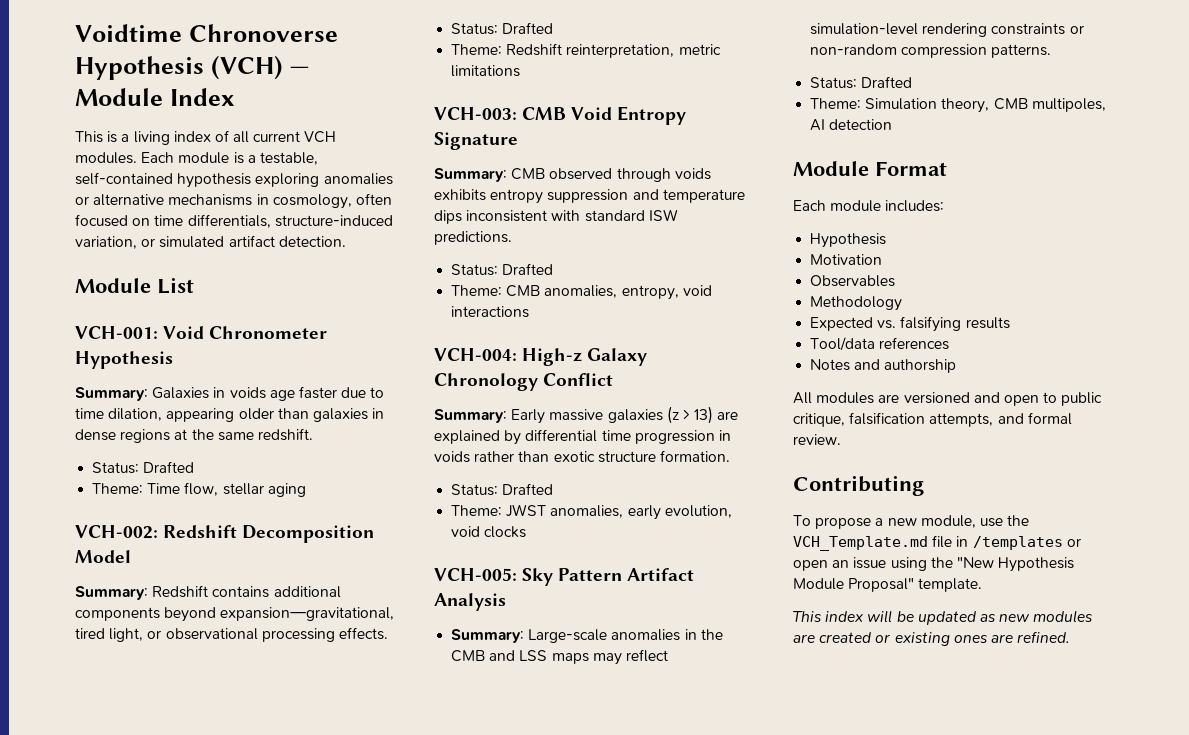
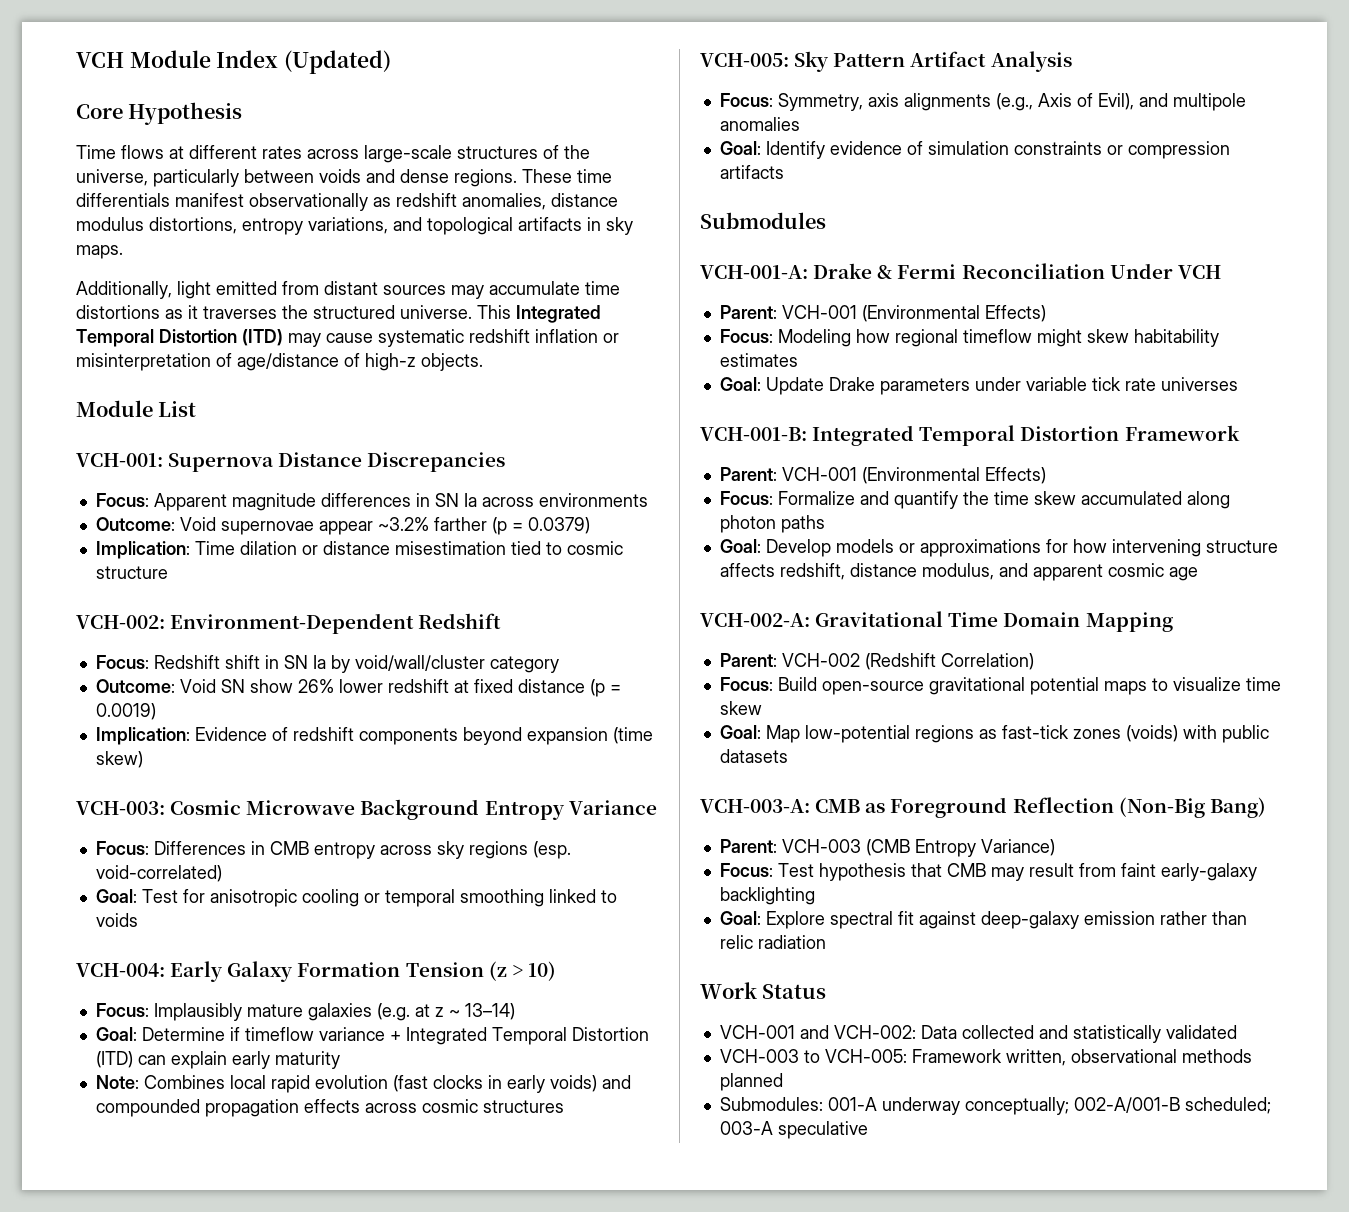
- Voidtime Chronoverse Hypothesis (VCH) — Module Index
- This is a living index of all current VCH modules. Each module is a testable, self-contained hypothesis exploring anomalies or alternative mechanisms in cosmology, often focused on time differentials, structure-induced variation, or simulated artifact detection.
+ VCH Module Index (Updated)
+ Core Hypothesis
+ Time flows at different rates across large-scale structures of the universe, particularly between voids and dense regions. These time differentials manifest observationally as redshift anomalies, distance modulus distortions, entropy variations, and topological artifacts in sky maps.
+ Additionally, light emitted from distant sources may accumulate time distortions as it traverses the structured universe. This Integrated Temporal Distortion (ITD) may cause systematic redshift inflation or misinterpretation of age/distance of high-z objects.
  Module List
- VCH-001: Void Chronometer Hypothesis
- Summary: Galaxies in voids age faster due to time dilation, appearing older than galaxies in dense regions at the same redshift.
- Status: Drafted
- Theme: Time flow, stellar aging
- VCH-002: Redshift Decomposition Model
- Summary: Redshift contains additional components beyond expansion—gravitational, tired light, or observational processing effects.
- Status: Drafted
- Theme: Redshift reinterpretation, metric limitations
- VCH-003: CMB Void Entropy Signature
- Summary: CMB observed through voids exhibits entropy suppression and temperature dips inconsistent with standard ISW predictions.
- Status: Drafted
- Theme: CMB anomalies, entropy, void interactions
- VCH-004: High-z Galaxy Chronology Conflict
- Summary: Early massive galaxies (z > 13) are explained by differential time progression in voids rather than exotic structure formation.
- Status: Drafted
- Theme: JWST anomalies, early evolution, void clocks
+ VCH-001: Supernova Distance Discrepancies
+ Focus: Apparent magnitude differences in SN Ia across environments
+ Outcome: Void supernovae appear ~3.2% farther (p = 0.0379)
+ Implication: Time dilation or distance misestimation tied to cosmic structure
+ VCH-002: Environment-Dependent Redshift
+ Focus: Redshift shift in SN Ia by void/wall/cluster category
+ Outcome: Void SN show 26% lower redshift at fixed distance (p = 0.0019)
+ Implication: Evidence of redshift components beyond expansion (time skew)
+ VCH-003: Cosmic Microwave Background Entropy Variance
+ Focus: Differences in CMB entropy across sky regions (esp. void-correlated)
+ Goal: Test for anisotropic cooling or temporal smoothing linked to voids
+ VCH-004: Early Galaxy Formation Tension (z > 10)
+ Focus: Implausibly mature galaxies (e.g. at z ~ 13–14)
+ Goal: Determine if timeflow variance + Integrated Temporal Distortion (ITD) can explain early maturity
+ Note: Combines local rapid evolution (fast clocks in early voids) and compounded propagation effects across cosmic structures
- Summary: Large-scale anomalies in the CMB and LSS maps may reflect simulation-level rendering constraints or non-random compression patterns.
- Status: Drafted
- Theme: Simulation theory, CMB multipoles, AI detection
- Module Format
- Each module includes:
- Hypothesis
- Motivation
- Observables
- Methodology
- Expected vs. falsifying results
- Tool/data references
- Notes and authorship
- All modules are versioned and open to public critique, falsification attempts, and formal review.
- Contributing
- To propose a new module, use the VCH_Template.md file in /templates or open an issue using the "New Hypothesis Module Proposal" template.
- This index will be updated as new modules are created or existing ones are refined.
+ Focus: Symmetry, axis alignments (e.g., Axis of Evil), and multipole anomalies
+ Goal: Identify evidence of simulation constraints or compression artifacts
+ Submodules
+ VCH-001-A: Drake & Fermi Reconciliation Under VCH
+ Parent: VCH-001 (Environmental Effects)
+ Focus: Modeling how regional timeflow might skew habitability estimates
+ Goal: Update Drake parameters under variable tick rate universes
+ VCH-001-B: Integrated Temporal Distortion Framework
+ Parent: VCH-001 (Environmental Effects)
+ Focus: Formalize and quantify the time skew accumulated along photon paths
+ Goal: Develop models or approximations for how intervening structure affects redshift, distance modulus, and apparent cosmic age
+ VCH-002-A: Gravitational Time Domain Mapping
+ Parent: VCH-002 (Redshift Correlation)
+ Focus: Build open-source gravitational potential maps to visualize time skew
+ Goal: Map low-potential regions as fast-tick zones (voids) with public datasets
+ VCH-003-A: CMB as Foreground Reflection (Non-Big Bang)
+ Parent: VCH-003 (CMB Entropy Variance)
+ Focus: Test hypothesis that CMB may result from faint early-galaxy backlighting
+ Goal: Explore spectral fit against deep-galaxy emission rather than relic radiation
+ Work Status
+ VCH-001 and VCH-002: Data collected and statistically validated
+ VCH-003 to VCH-005: Framework written, observational methods planned
+ Submodules: 001-A underway conceptually; 002-A/001-B scheduled; 003-A speculative

